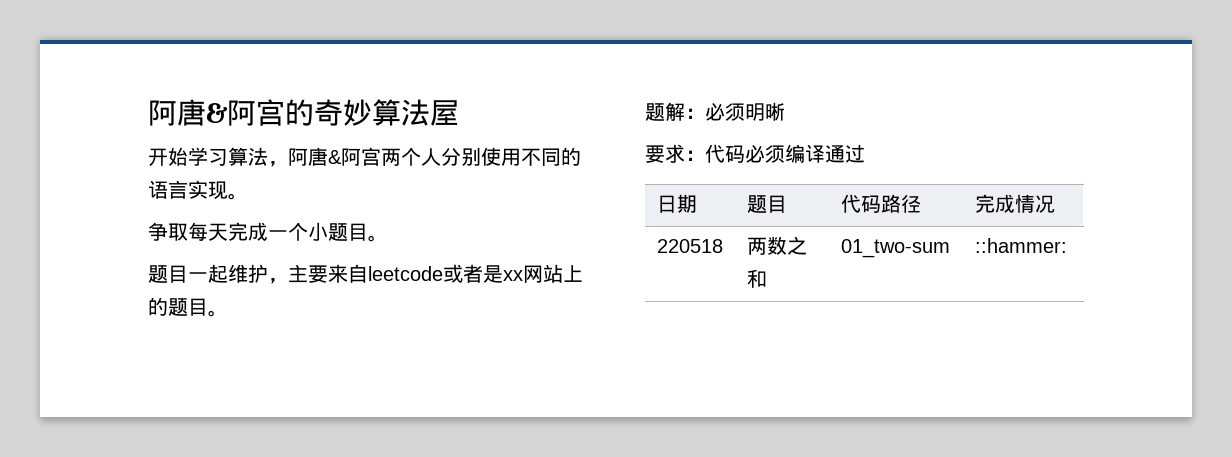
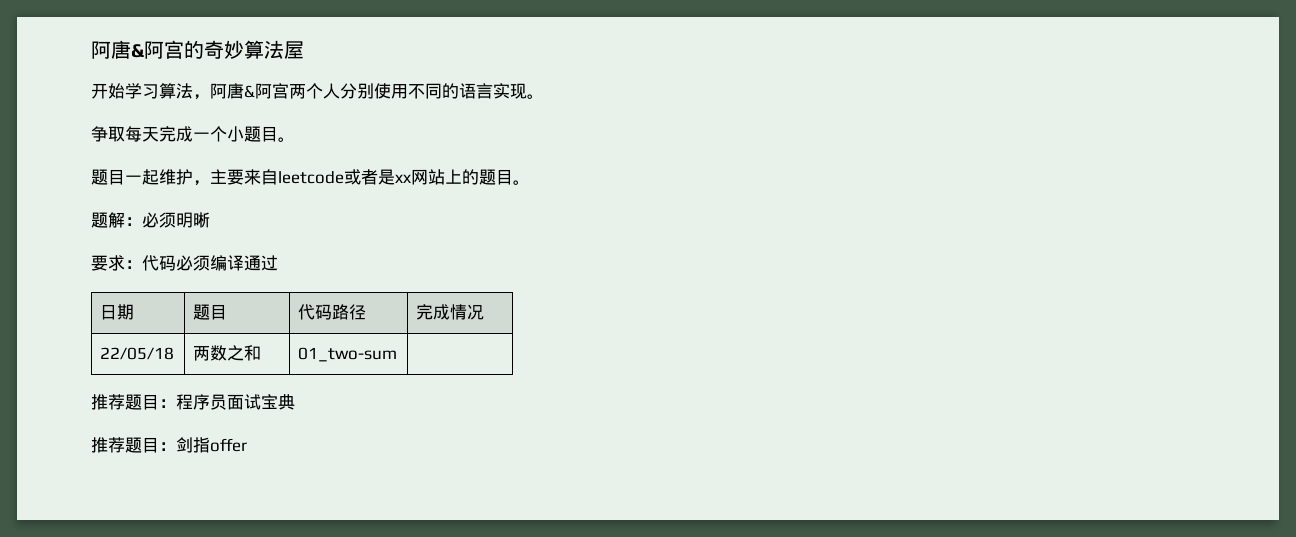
- 220518 | 两数之和 | 01_two-sum | ::hammer:
+ 22/05/18 | 两数之和 | 01_two-sum |
+ 推荐题目：程序员面试宝典
+ 推荐题目：剑指offer

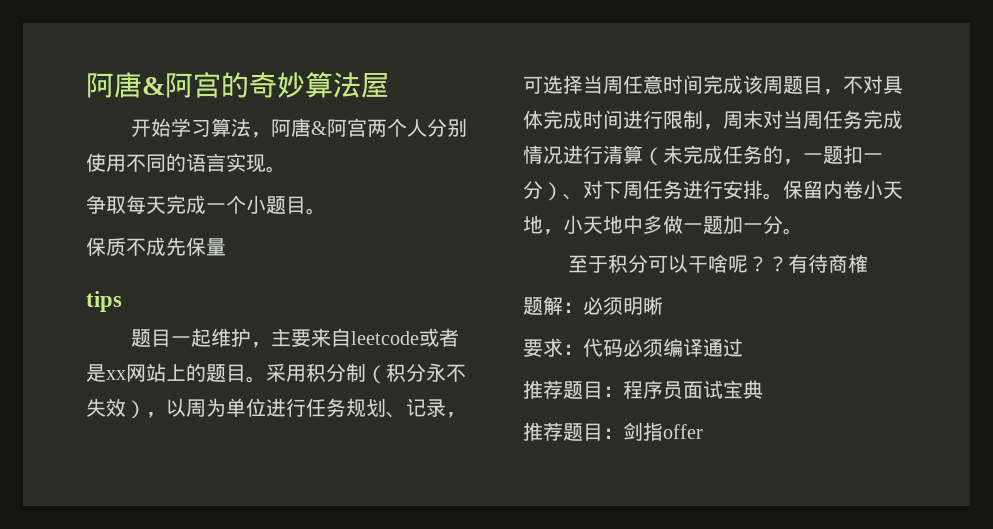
+ 保质不成先保量
+ tips
+ 采用积分制（积分永不失效），以周为单位进行任务规划、记录，可选择当周任意时间完成该周题目，不对具体完成时间进行限制，周末对当周任务完成情况进行清算（未完成任务的，一题扣一分）、对下周任务进行安排。保留内卷小天地，小天地中多做一题加一分。
+ 至于积分可以干啥呢？？有待商榷
- 日期 | 题目 | 代码路径 | 完成情况
- 22/05/18 | 两数之和 | 01_two-sum |

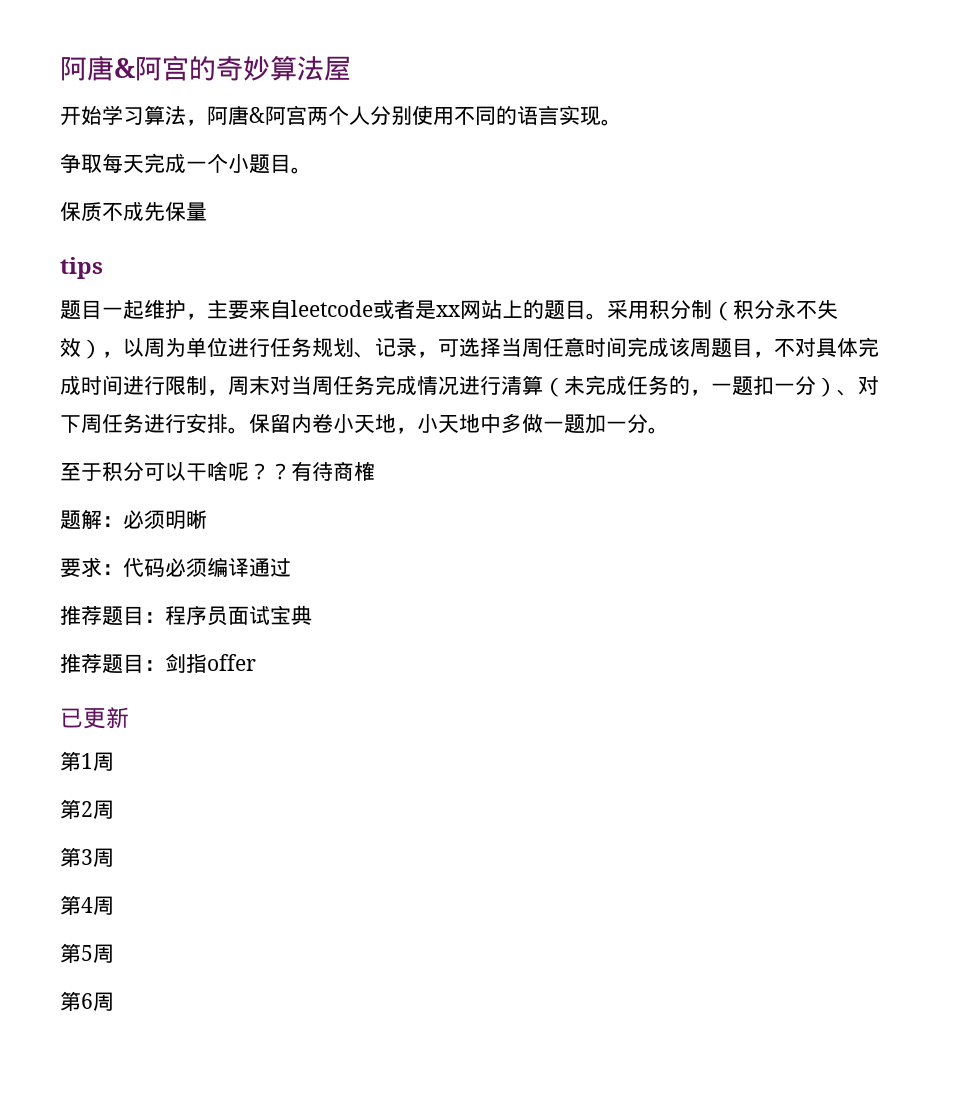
+ 已更新
+ 第1周
+ 第2周
+ 第3周
+ 第4周
+ 第5周
+ 第6周

